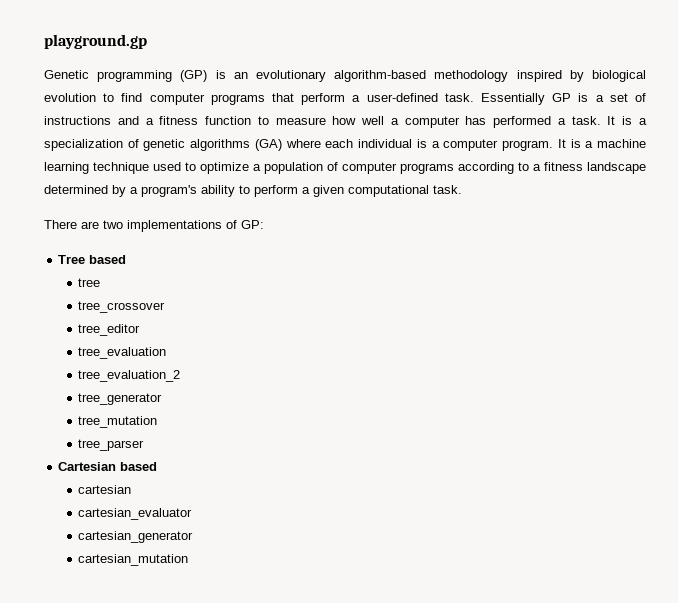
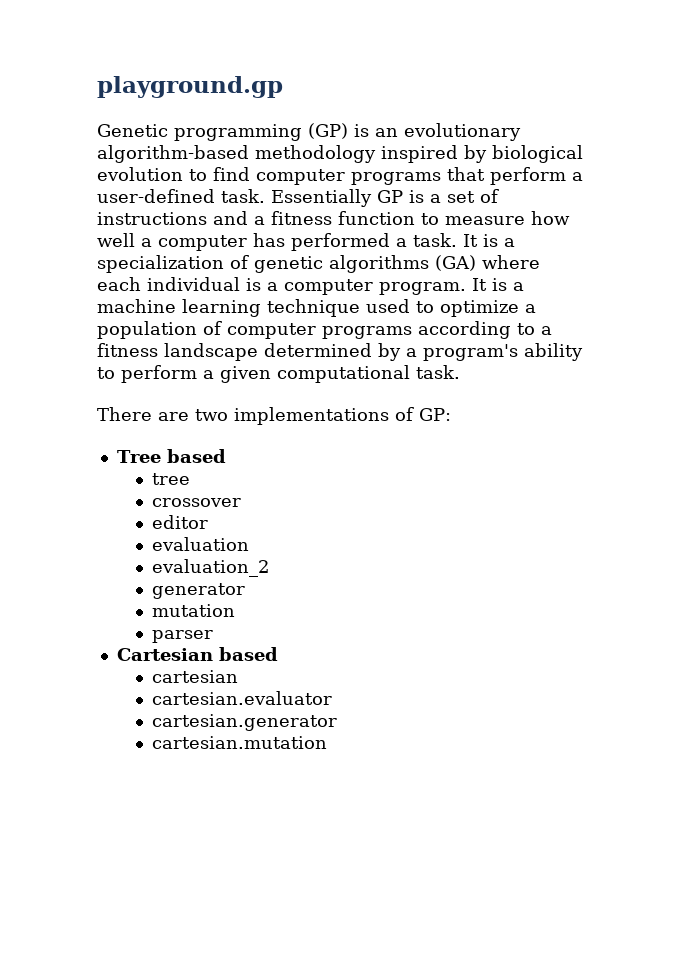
- tree_crossover
- tree_editor
- tree_evaluation
- tree_evaluation_2
- tree_generator
- tree_mutation
- tree_parser
+ crossover
+ editor
+ evaluation
+ evaluation_2
+ generator
+ mutation
+ parser
- cartesian_evaluator
- cartesian_generator
- cartesian_mutation
+ cartesian.evaluator
+ cartesian.generator
+ cartesian.mutation

